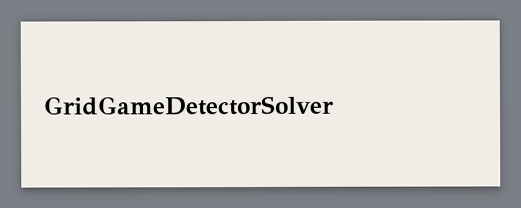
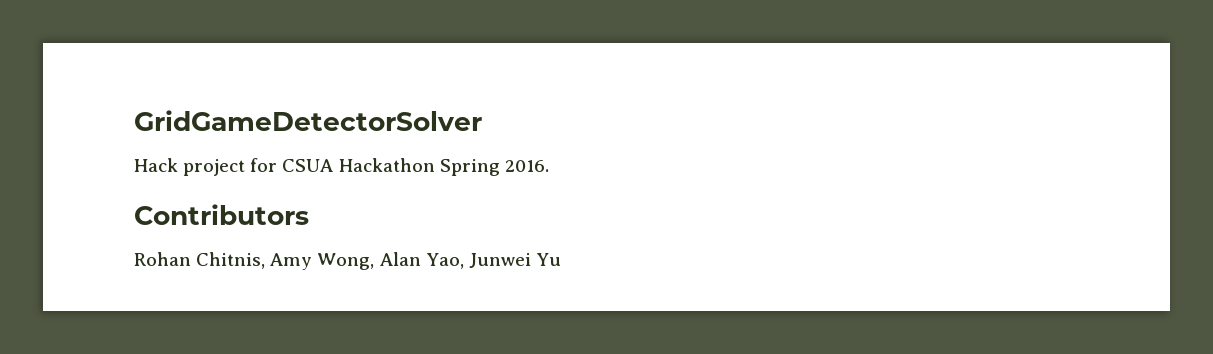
+ Hack project for CSUA Hackathon Spring 2016.
+ Contributors
+ Rohan Chitnis, Amy Wong, Alan Yao, Junwei Yu

